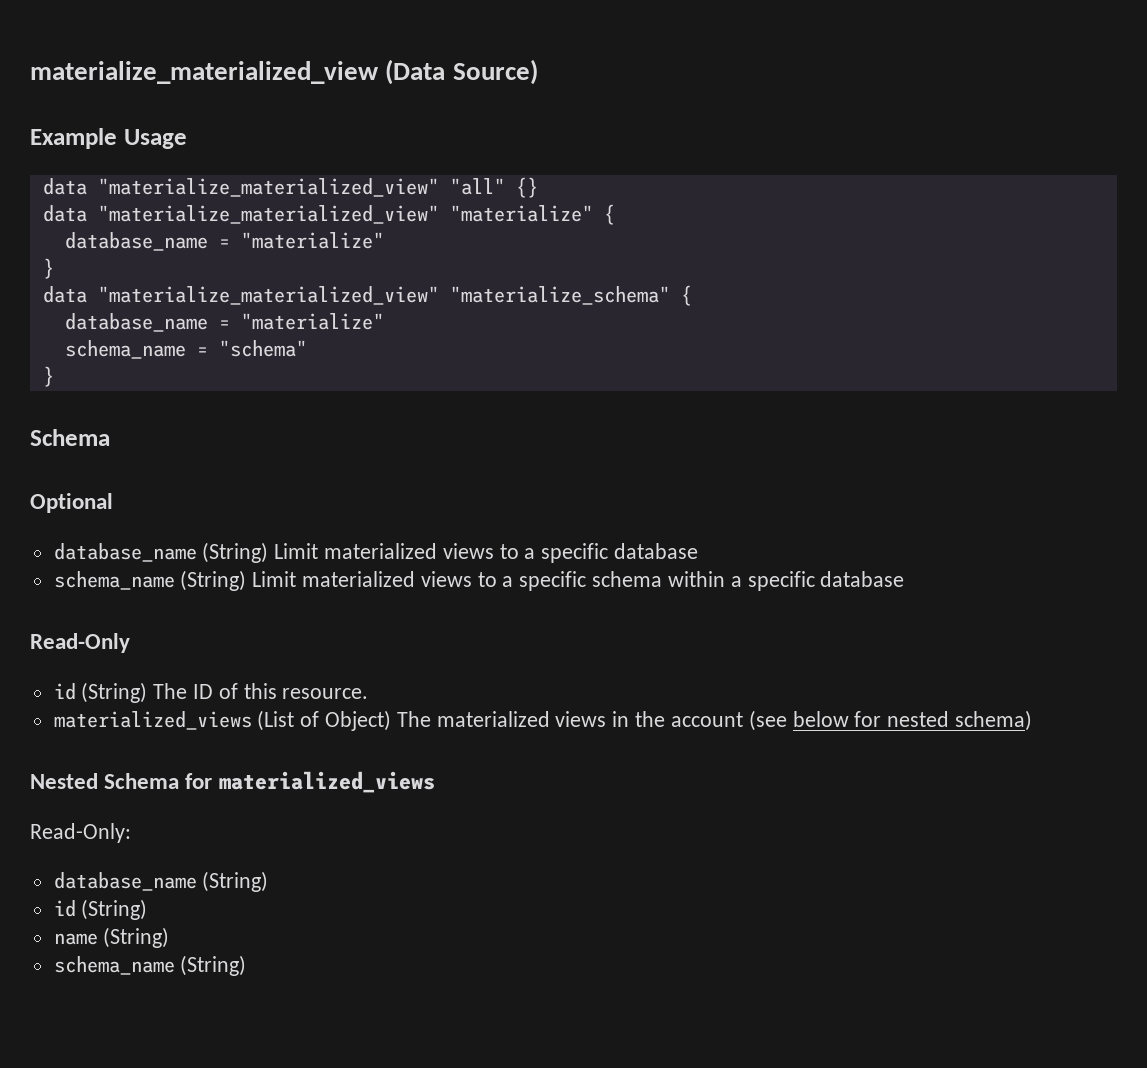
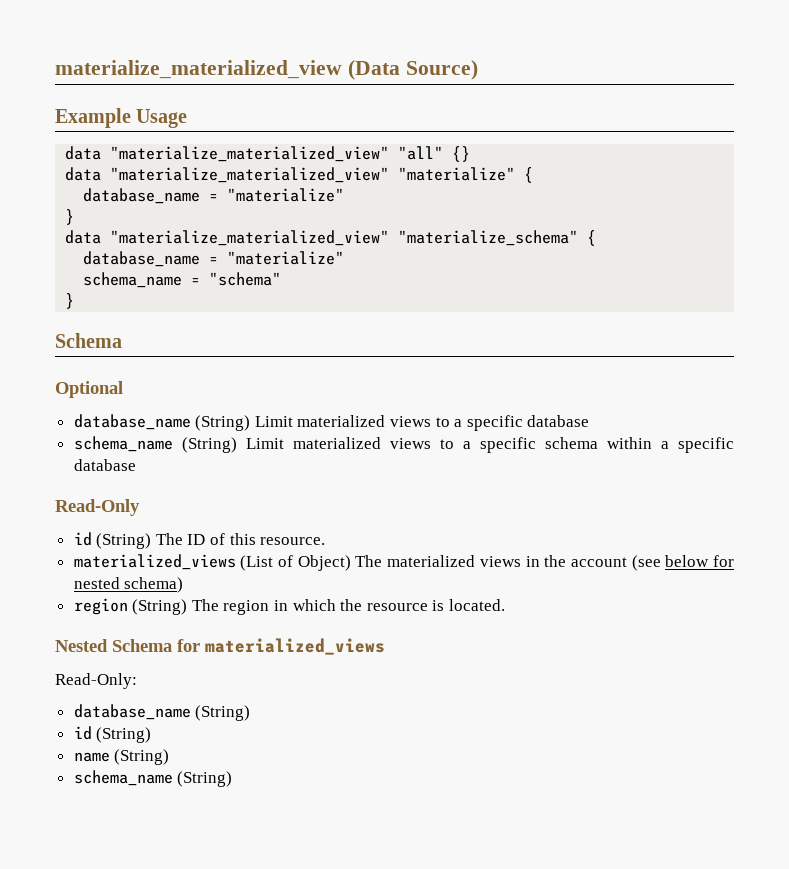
+ region (String) The region in which the resource is located.

